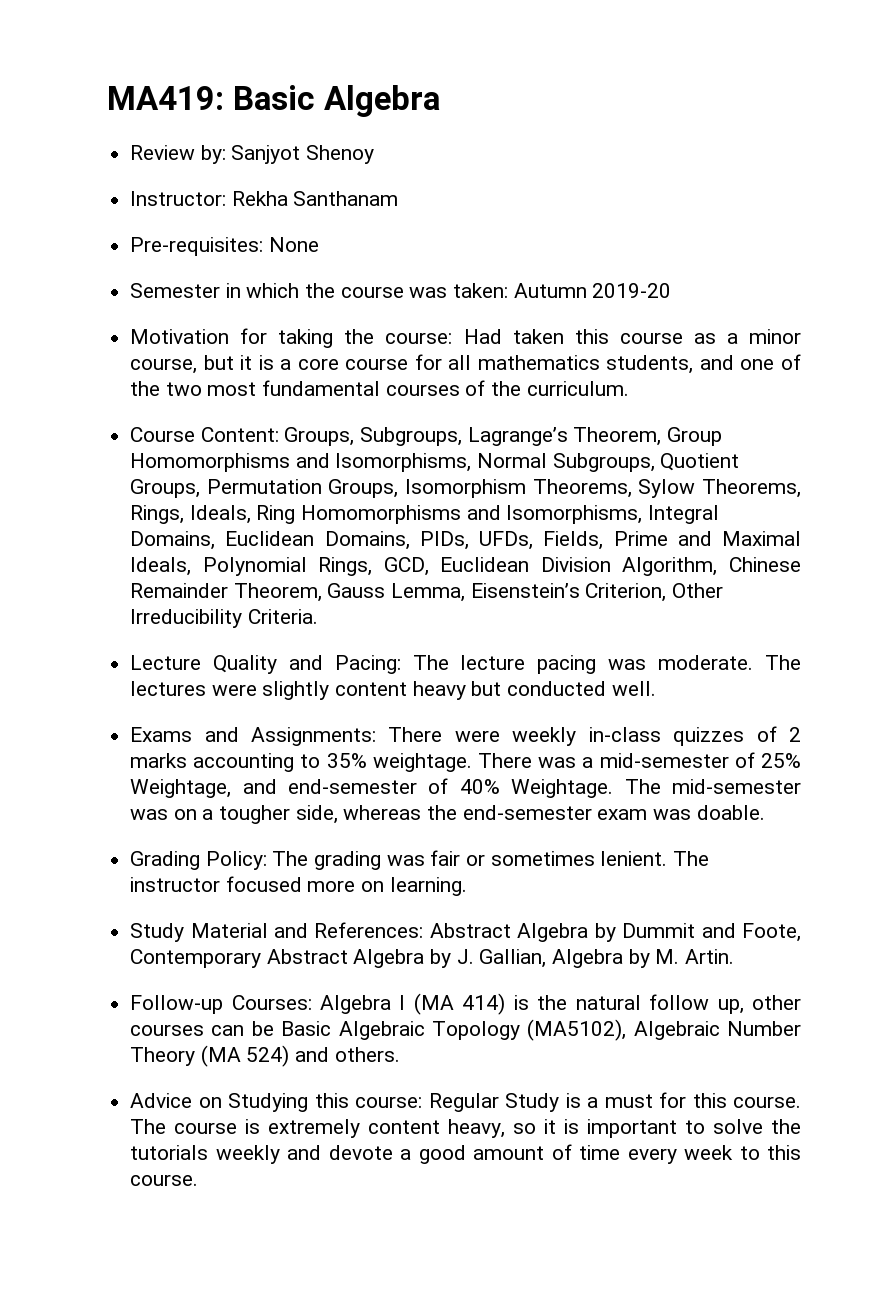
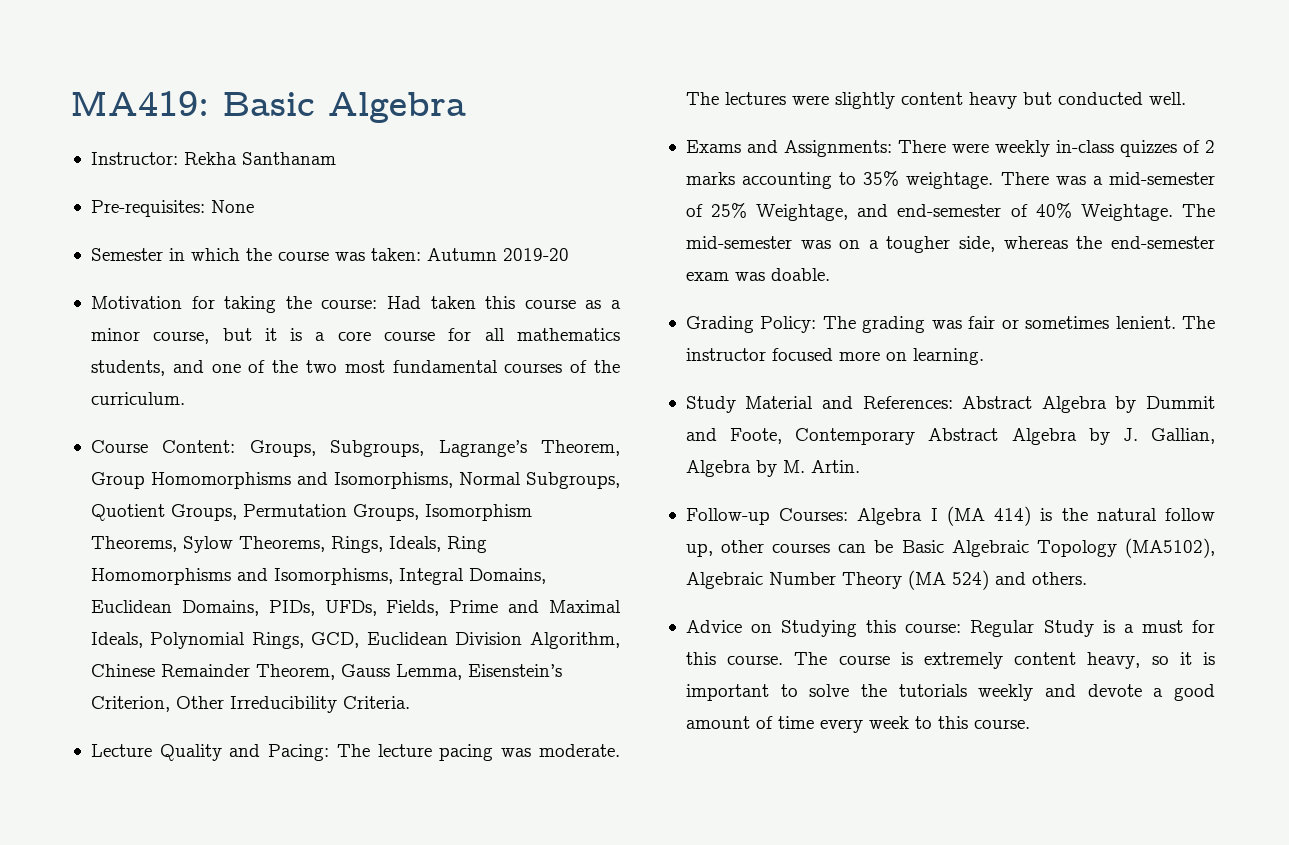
- Review by: Sanjyot Shenoy

